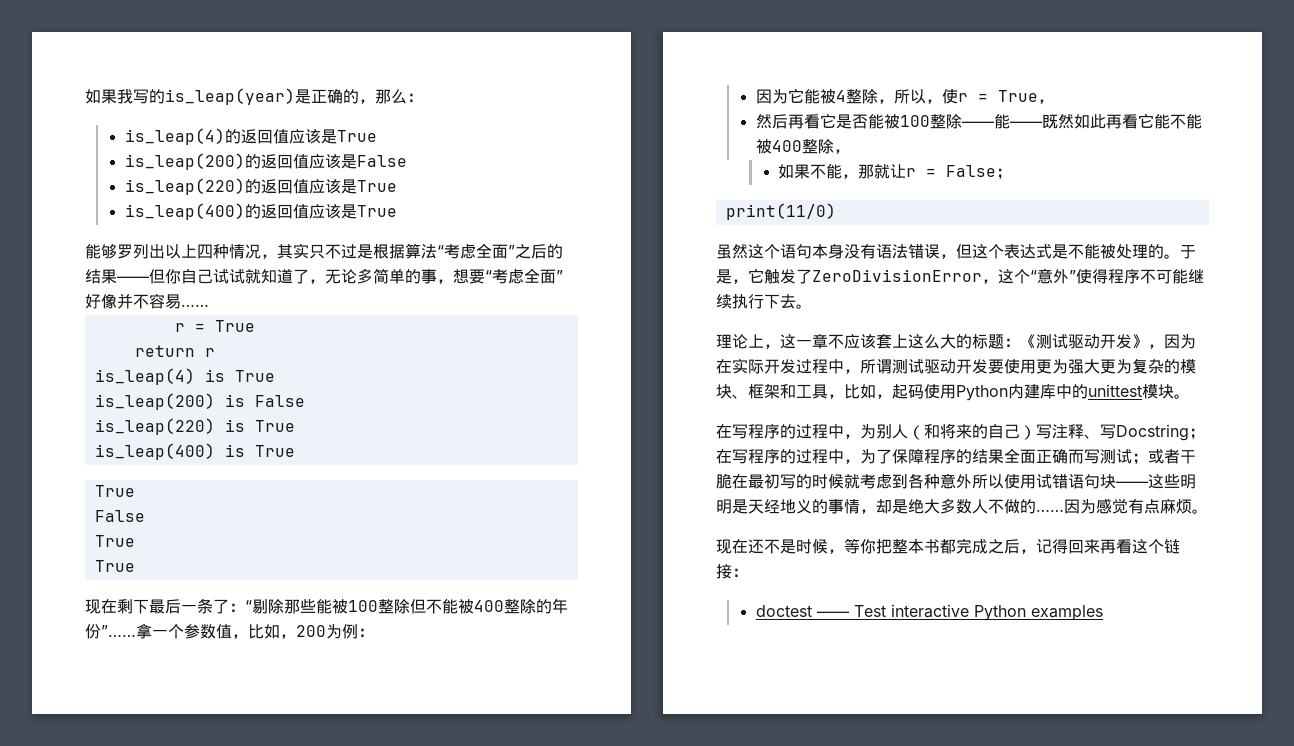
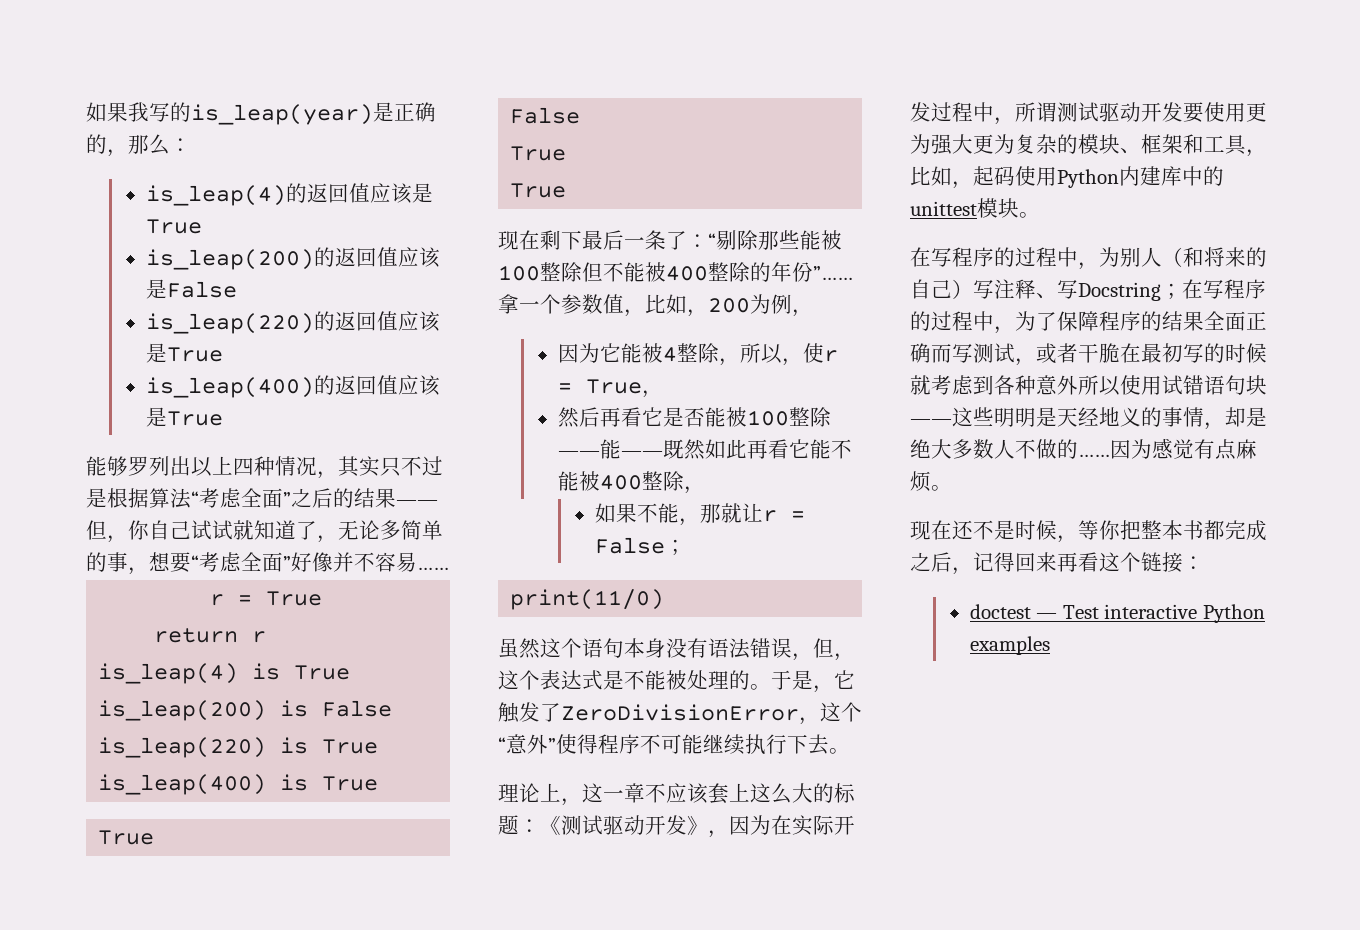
- 能够罗列出以上四种情况，其实只不过是根据算法“考虑全面”之后的结果——但你自己试试就知道了，无论多简单的事，想要“考虑全面”好像并不容易……
+ 能够罗列出以上四种情况，其实只不过是根据算法“考虑全面”之后的结果——但，你自己试试就知道了，无论多简单的事，想要“考虑全面”好像并不容易……
- 拿一个参数值，比如，200为例：
+ 拿一个参数值，比如，200为例，
- 虽然这个语句本身没有语法错误，但这个表达式是不能被处理的。
+ 虽然这个语句本身没有语法错误，但，这个表达式是不能被处理的。
- 在写程序的过程中，为别人（和将来的自己）写注释、写Docstring；在写程序的过程中，为了保障程序的结果全面正确而写测试；或者干脆在最初写的时候就考虑到各种意外所以使用试错语句块——这些明明是天经地义的事情，却是绝大多数人不做的……
+ 在写程序的过程中，为别人（和将来的自己）写注释、写Docstring；在写程序的过程中，为了保障程序的结果全面正确而写测试，或者干脆在最初写的时候就考虑到各种意外所以使用试错语句块——这些明明是天经地义的事情，却是绝大多数人不做的……
- doctest —— Test interactive Python examples
+ doctest — Test interactive Python examples

